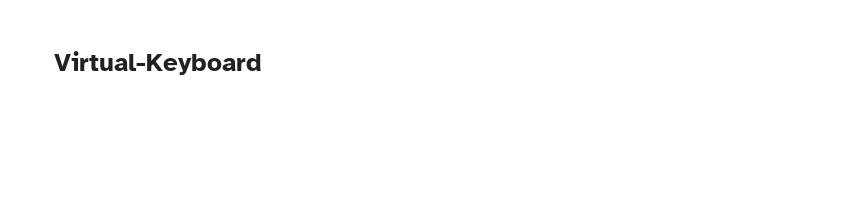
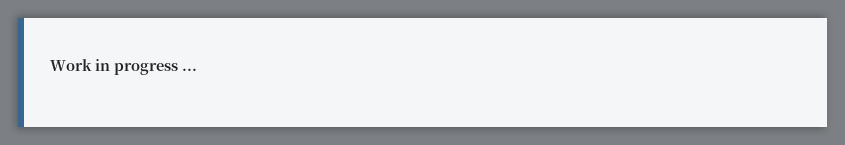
- Virtual-Keyboard
+ Work in progress ...

